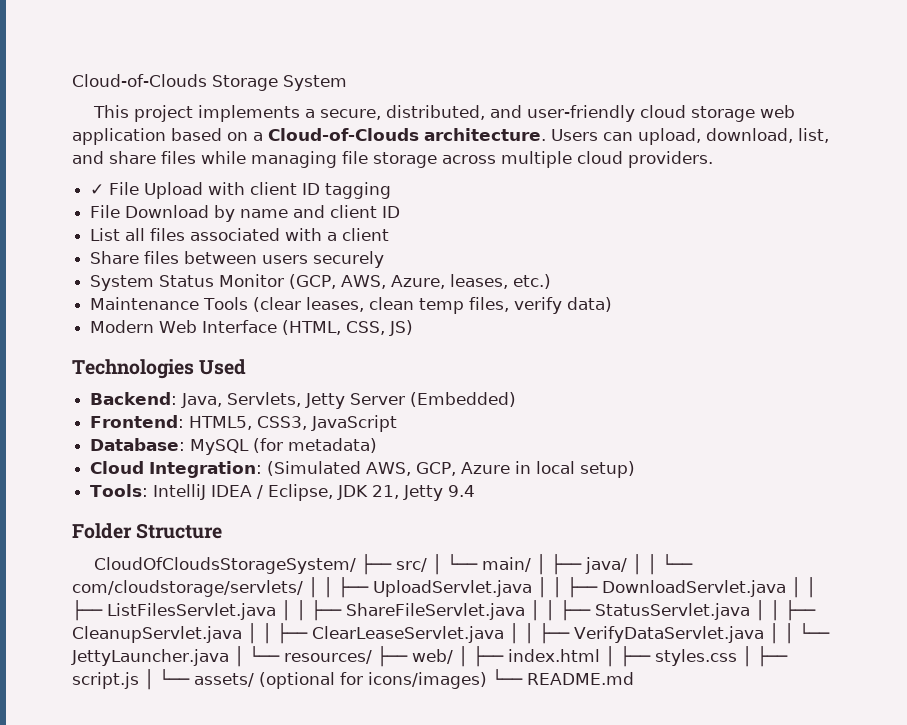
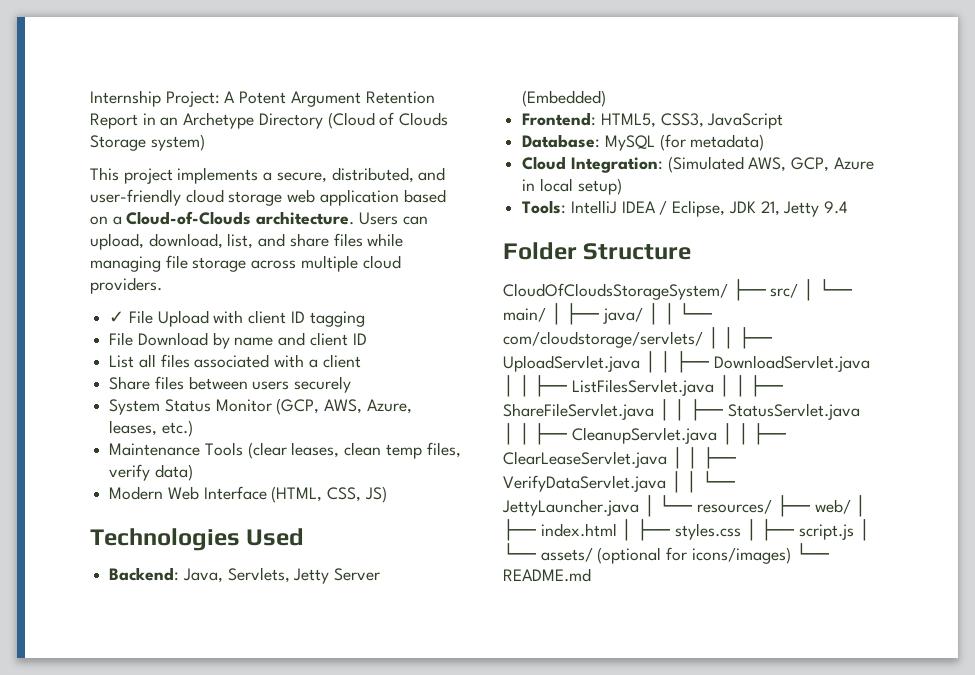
- Cloud-of-Clouds Storage System
+ Internship Project: A Potent Argument Retention Report in an Archetype Directory (Cloud of Clouds Storage system)

